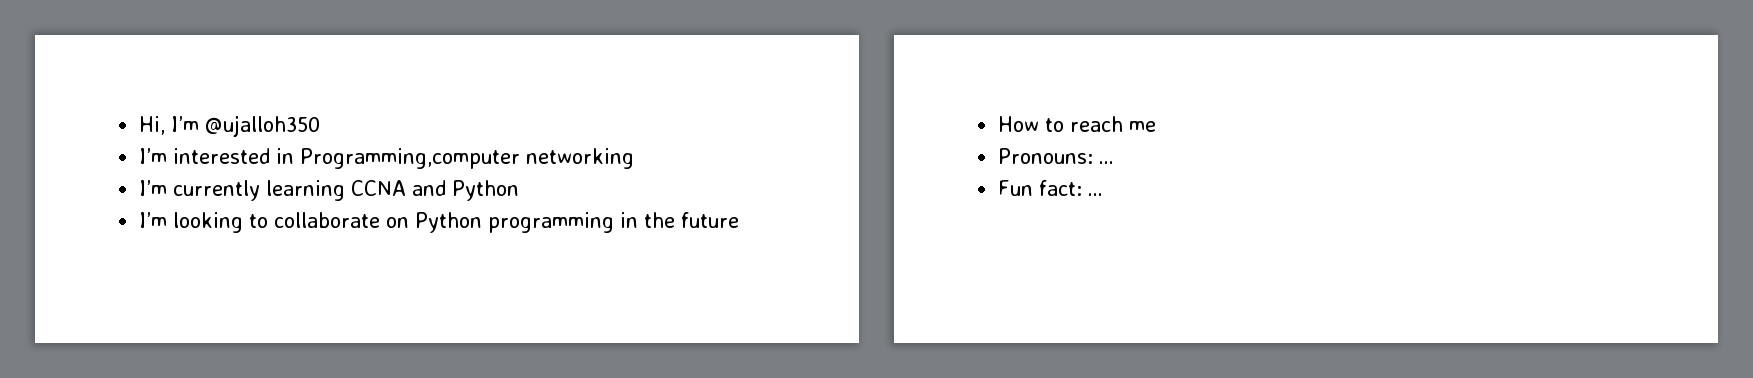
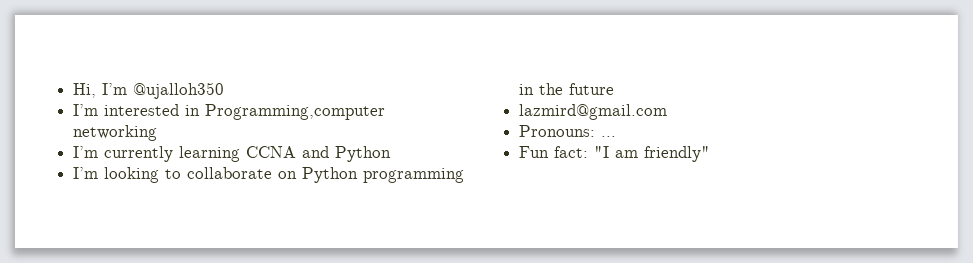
- How to reach me
+ lazmird@gmail.com
- Fun fact: ...
+ Fun fact: "I am friendly"

